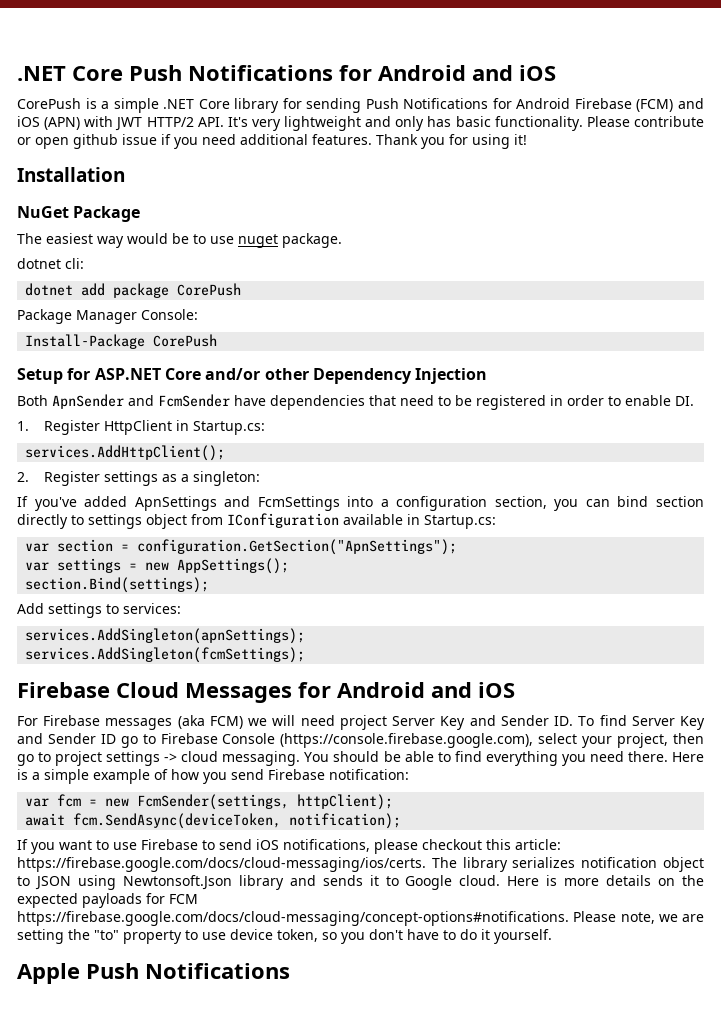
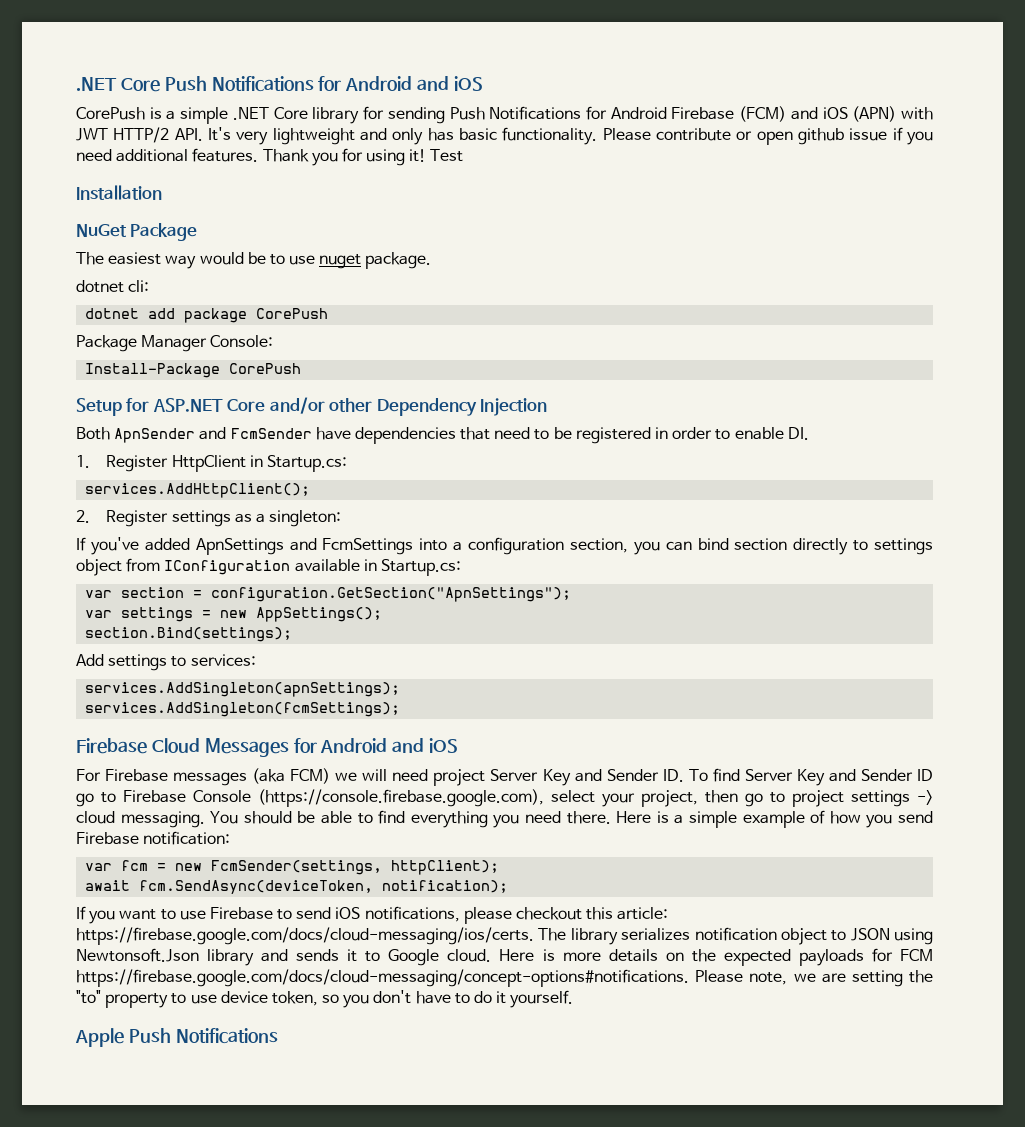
+ Test

